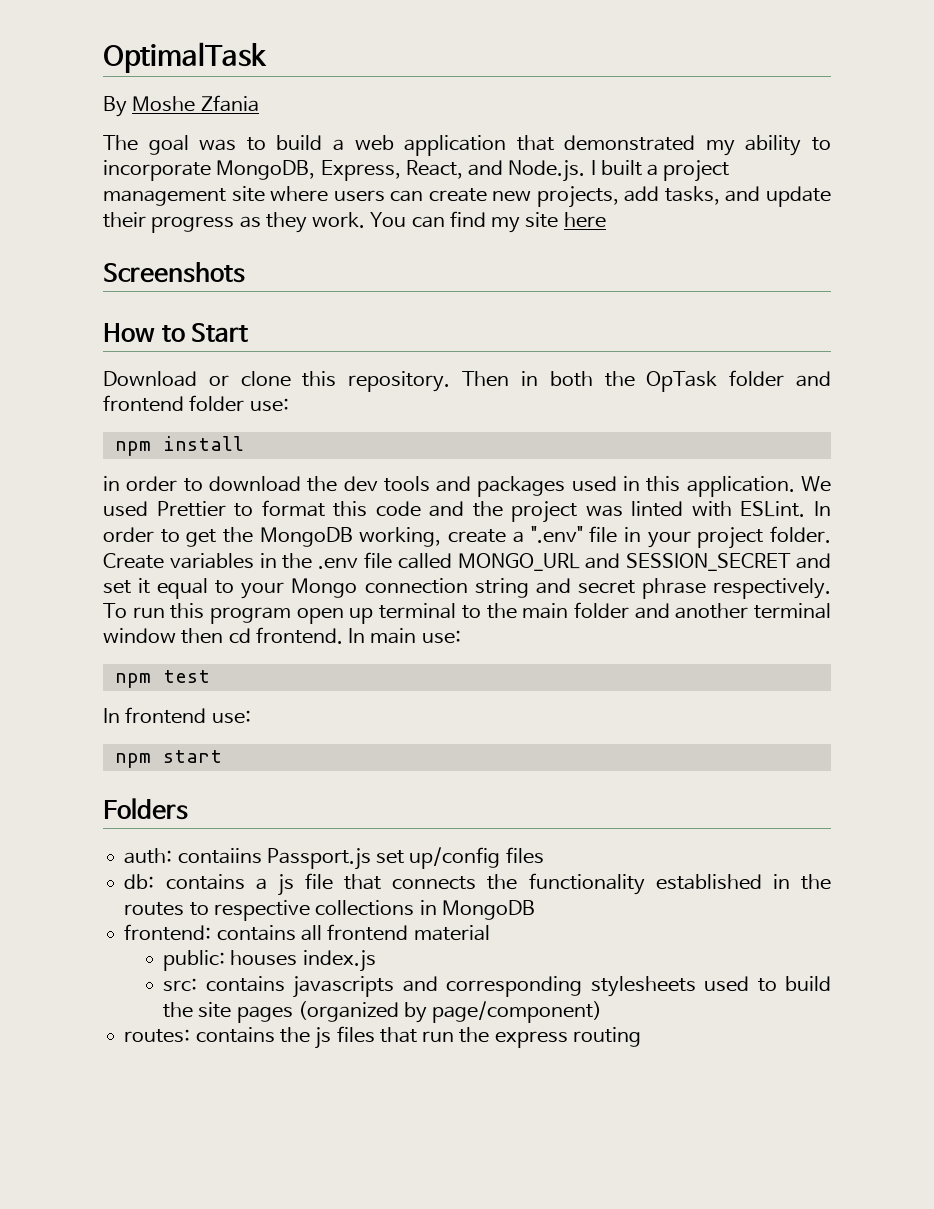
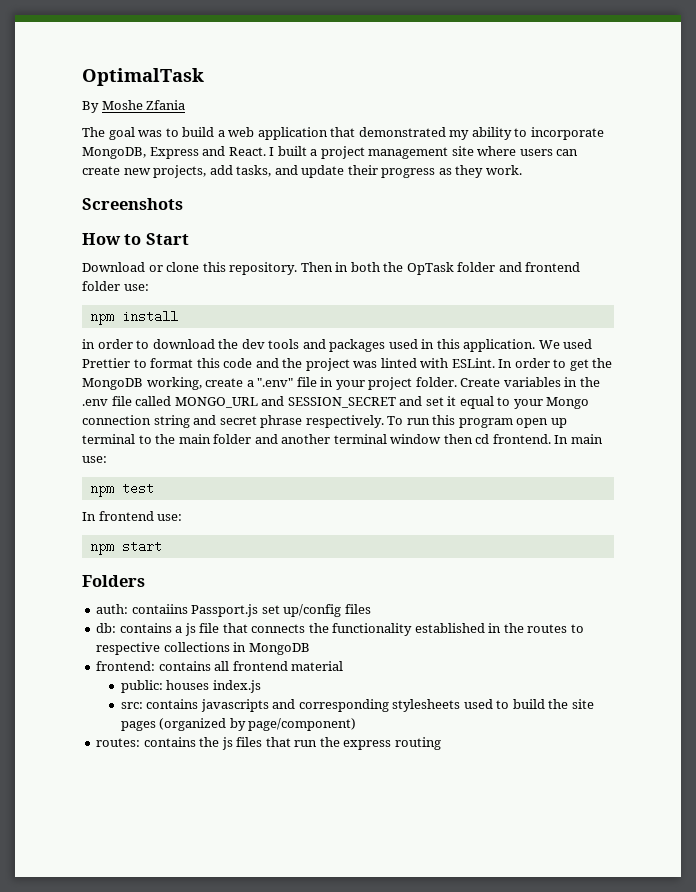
- The goal was to build a web application that demonstrated my ability to incorporate MongoDB, Express, React, and Node.js. I built a project management site where users can create new projects, add tasks, and update their progress as they work. You can find my site here
+ The goal was to build a web application that demonstrated my ability to incorporate MongoDB, Express and React. I built a project management site where users can create new projects, add tasks, and update their progress as they work.

